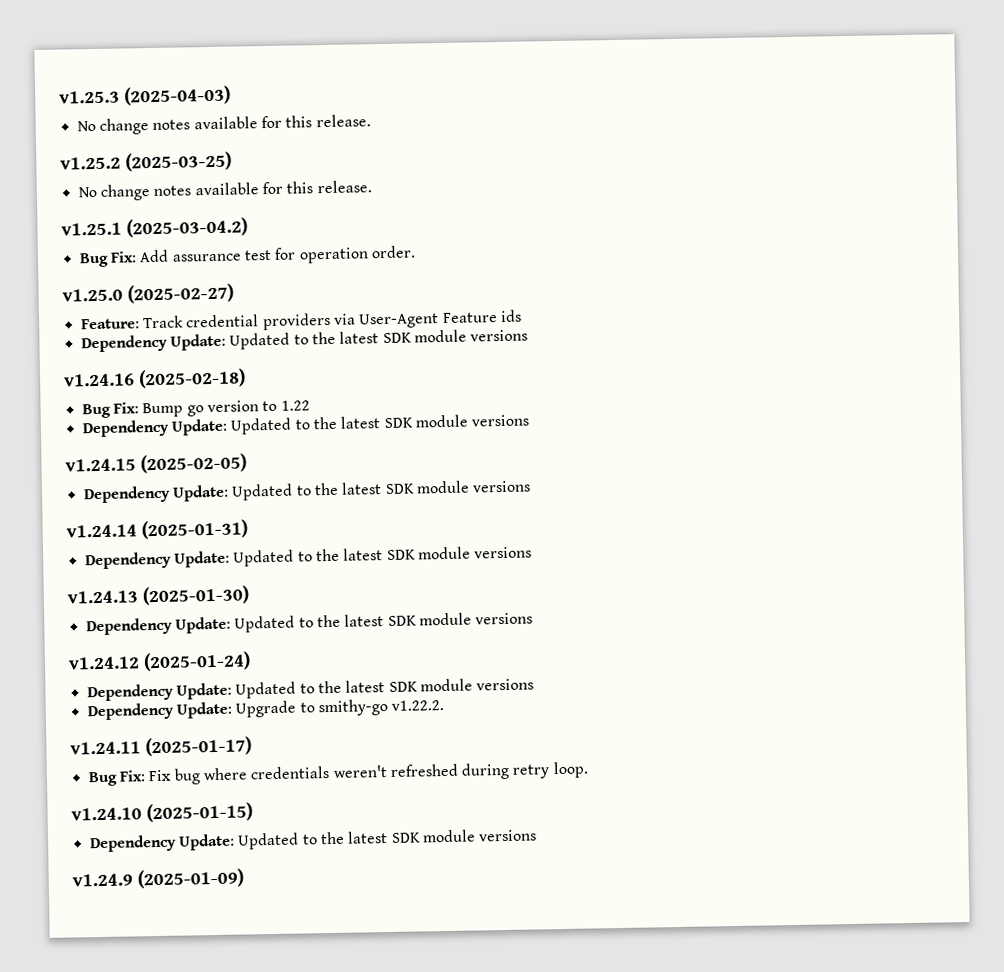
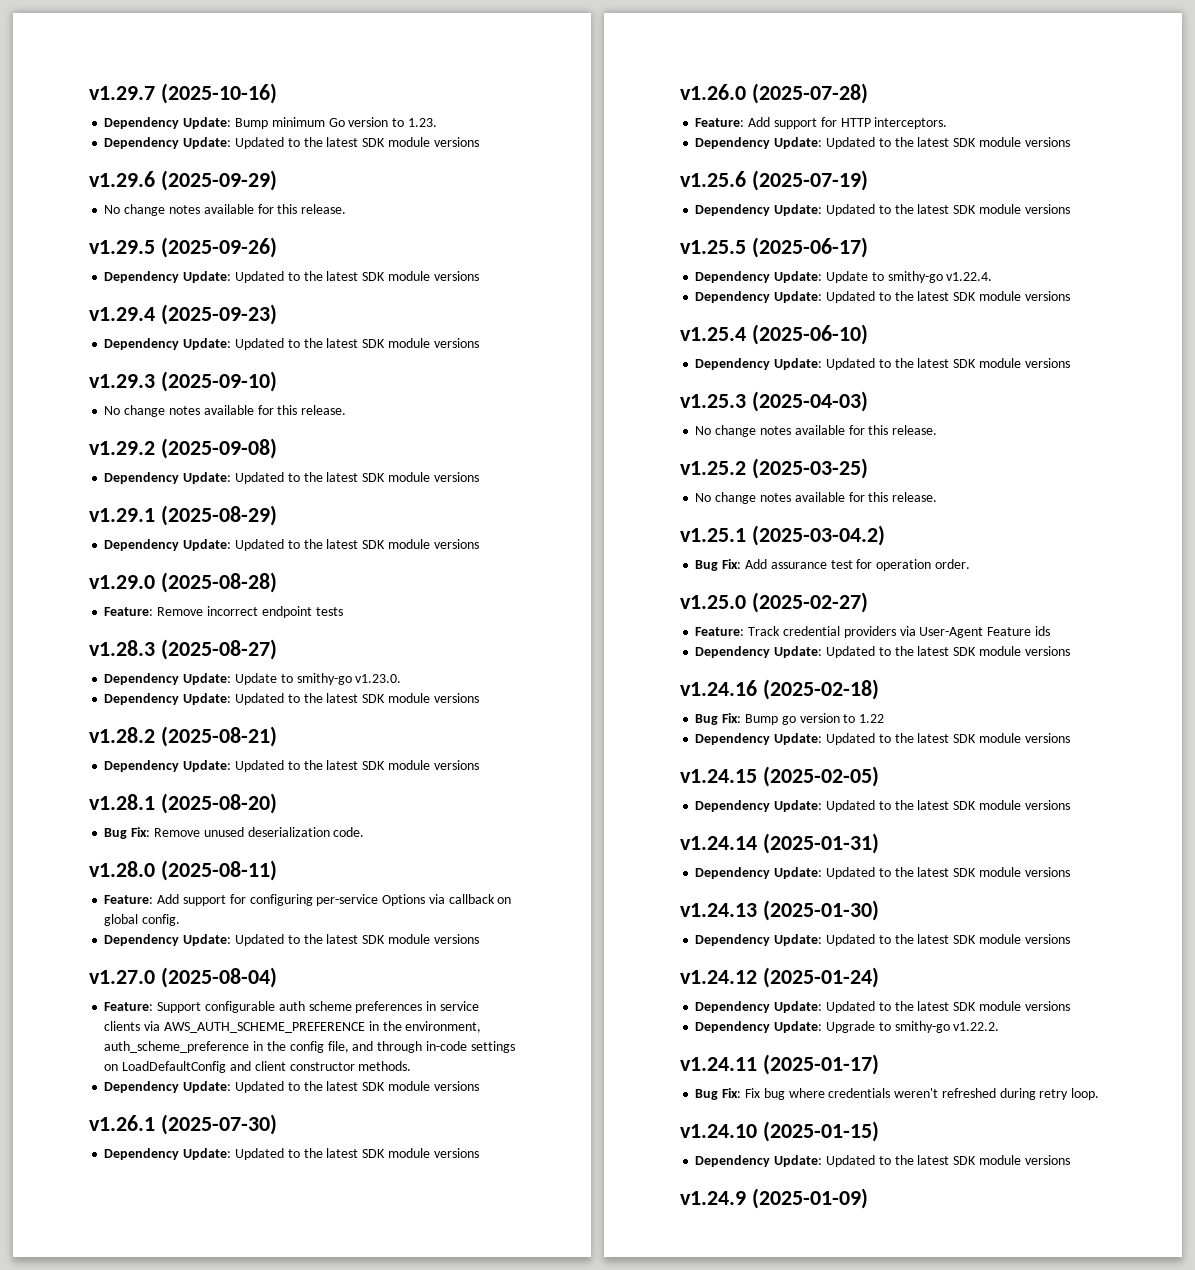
+ v1.29.7 (2025-10-16)
+ Dependency Update: Bump minimum Go version to 1.23.
+ Dependency Update: Updated to the latest SDK module versions
+ v1.29.6 (2025-09-29)
+ No change notes available for this release.
+ v1.29.5 (2025-09-26)
+ Dependency Update: Updated to the latest SDK module versions
+ v1.29.4 (2025-09-23)
+ Dependency Update: Updated to the latest SDK module versions
+ v1.29.3 (2025-09-10)
+ No change notes available for this release.
+ v1.29.2 (2025-09-08)
+ Dependency Update: Updated to the latest SDK module versions
+ v1.29.1 (2025-08-29)
+ Dependency Update: Updated to the latest SDK module versions
+ v1.29.0 (2025-08-28)
+ Feature: Remove incorrect endpoint tests
+ v1.28.3 (2025-08-27)
+ Dependency Update: Update to smithy-go v1.23.0.
+ Dependency Update: Updated to the latest SDK module versions
+ v1.28.2 (2025-08-21)
+ Dependency Update: Updated to the latest SDK module versions
+ v1.28.1 (2025-08-20)
+ Bug Fix: Remove unused deserialization code.
+ v1.28.0 (2025-08-11)
+ Feature: Add support for configuring per-service Options via callback on global config.
+ Dependency Update: Updated to the latest SDK module versions
+ v1.27.0 (2025-08-04)
+ Feature: Support configurable auth scheme preferences in service clients via AWS_AUTH_SCHEME_PREFERENCE in the environment, auth_scheme_preference in the config file, and through in-code settings on LoadDefaultConfig and client constructor methods.
+ Dependency Update: Updated to the latest SDK module versions
+ v1.26.1 (2025-07-30)
+ Dependency Update: Updated to the latest SDK module versions
+ v1.26.0 (2025-07-28)
+ Feature: Add support for HTTP interceptors.
+ Dependency Update: Updated to the latest SDK module versions
+ v1.25.6 (2025-07-19)
+ Dependency Update: Updated to the latest SDK module versions
+ v1.25.5 (2025-06-17)
+ Dependency Update: Update to smithy-go v1.22.4.
+ Dependency Update: Updated to the latest SDK module versions
+ v1.25.4 (2025-06-10)
+ Dependency Update: Updated to the latest SDK module versions

